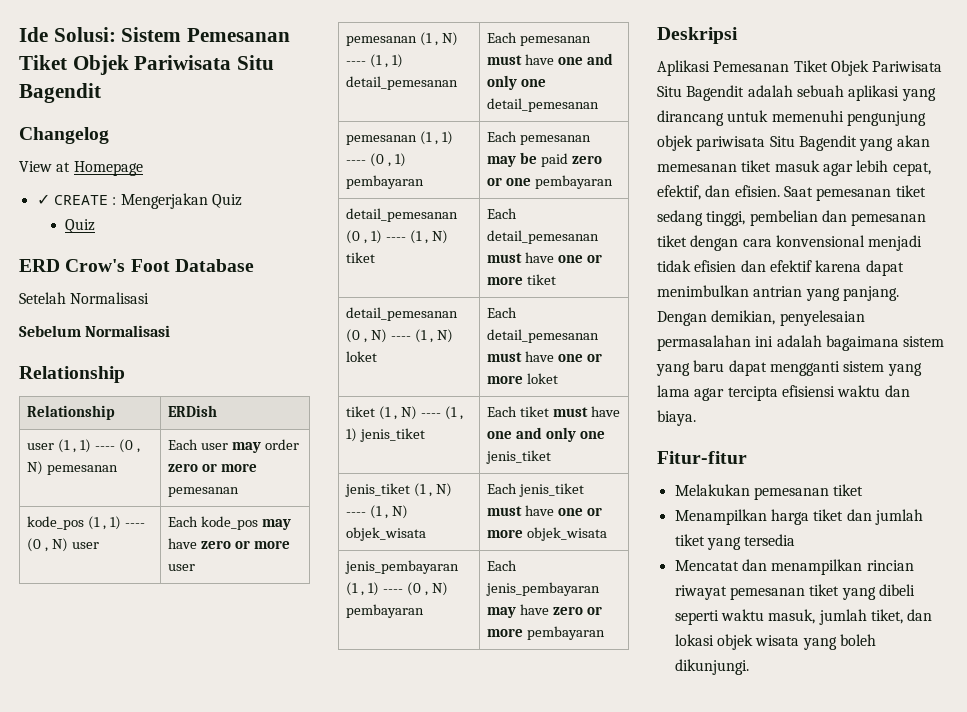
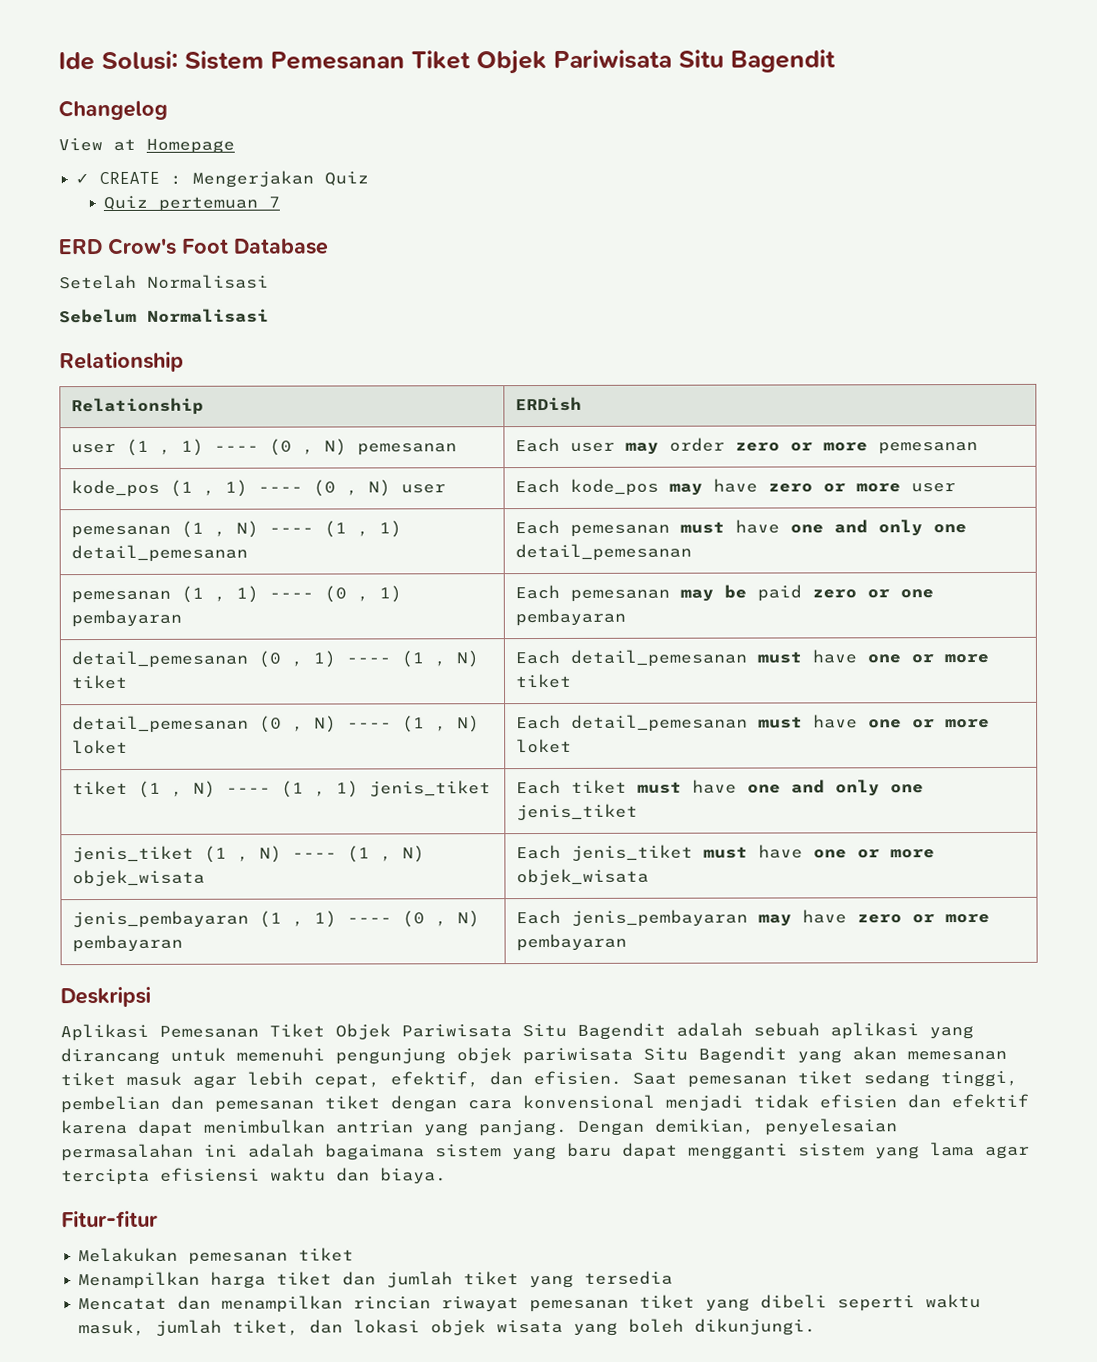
  ✓ CREATE : Mengerjakan Quiz
- Quiz
+ Quiz pertemuan 7

